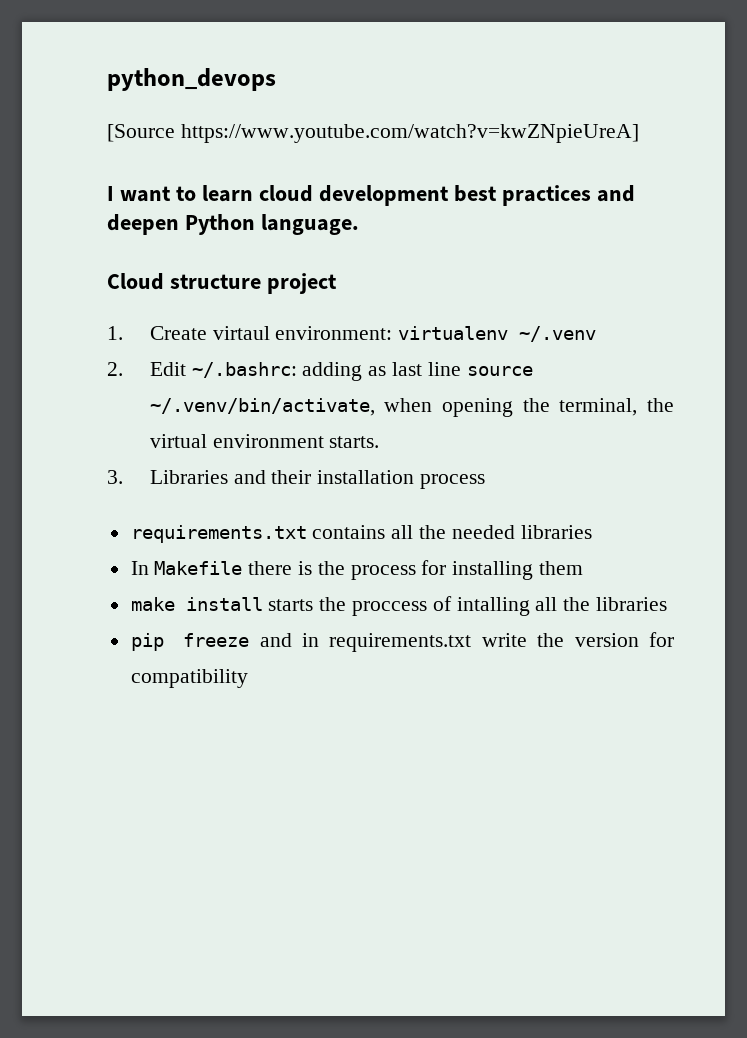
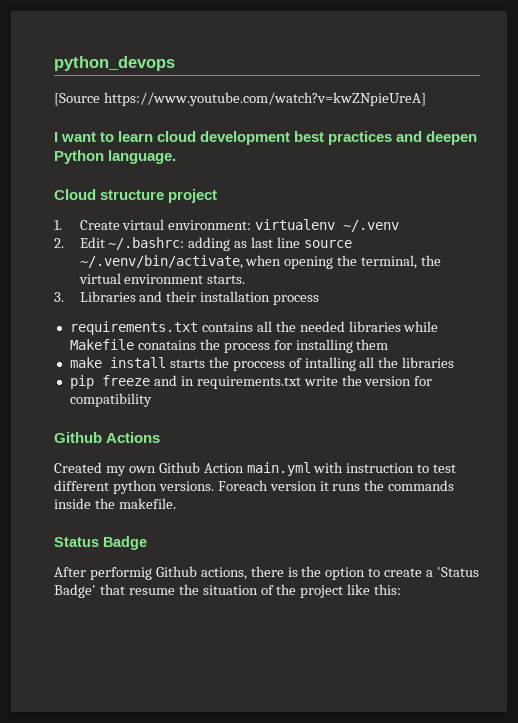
- requirements.txt contains all the needed libraries
- In Makefile there is the process for installing them
+ requirements.txt contains all the needed libraries while Makefile conatains the process for installing them
+ Github Actions
+ Created my own Github Action main.yml with instruction to test different python versions. Foreach version it runs the commands inside the makefile.
+ Status Badge
+ After performig Github actions, there is the option to create a 'Status Badge' that resume the situation of the project like this:

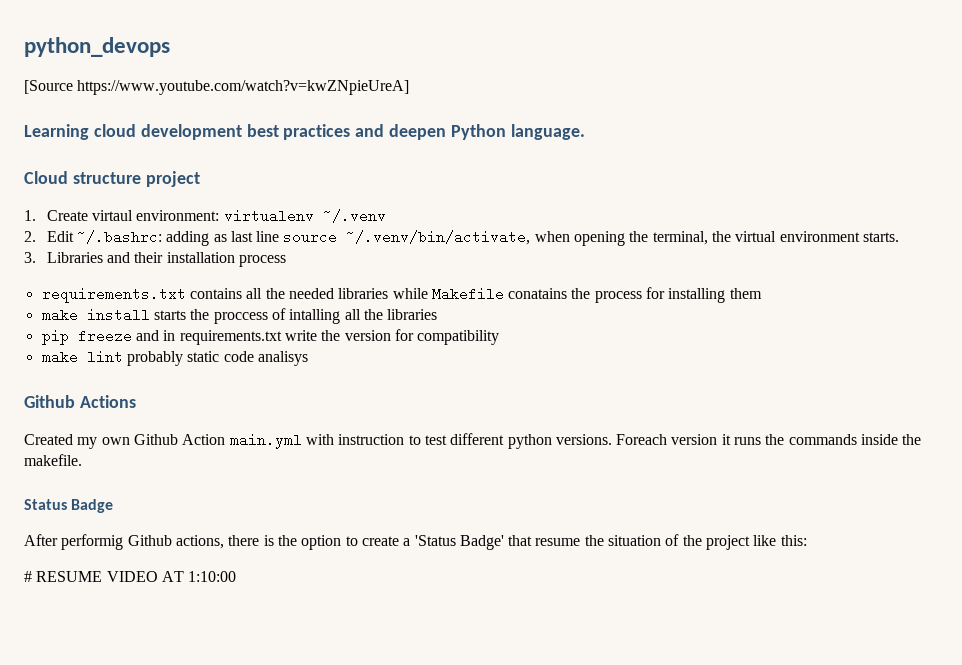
- I want to learn cloud development best practices and deepen Python language.
+ Learning cloud development best practices and deepen Python language.
+ make lint probably static code analisys
+ # RESUME VIDEO AT 1:10:00

